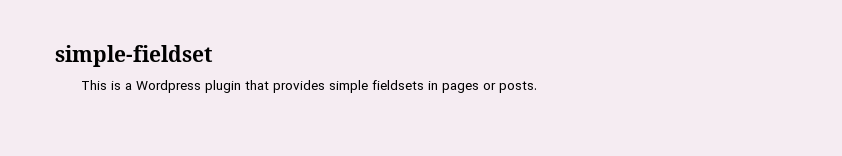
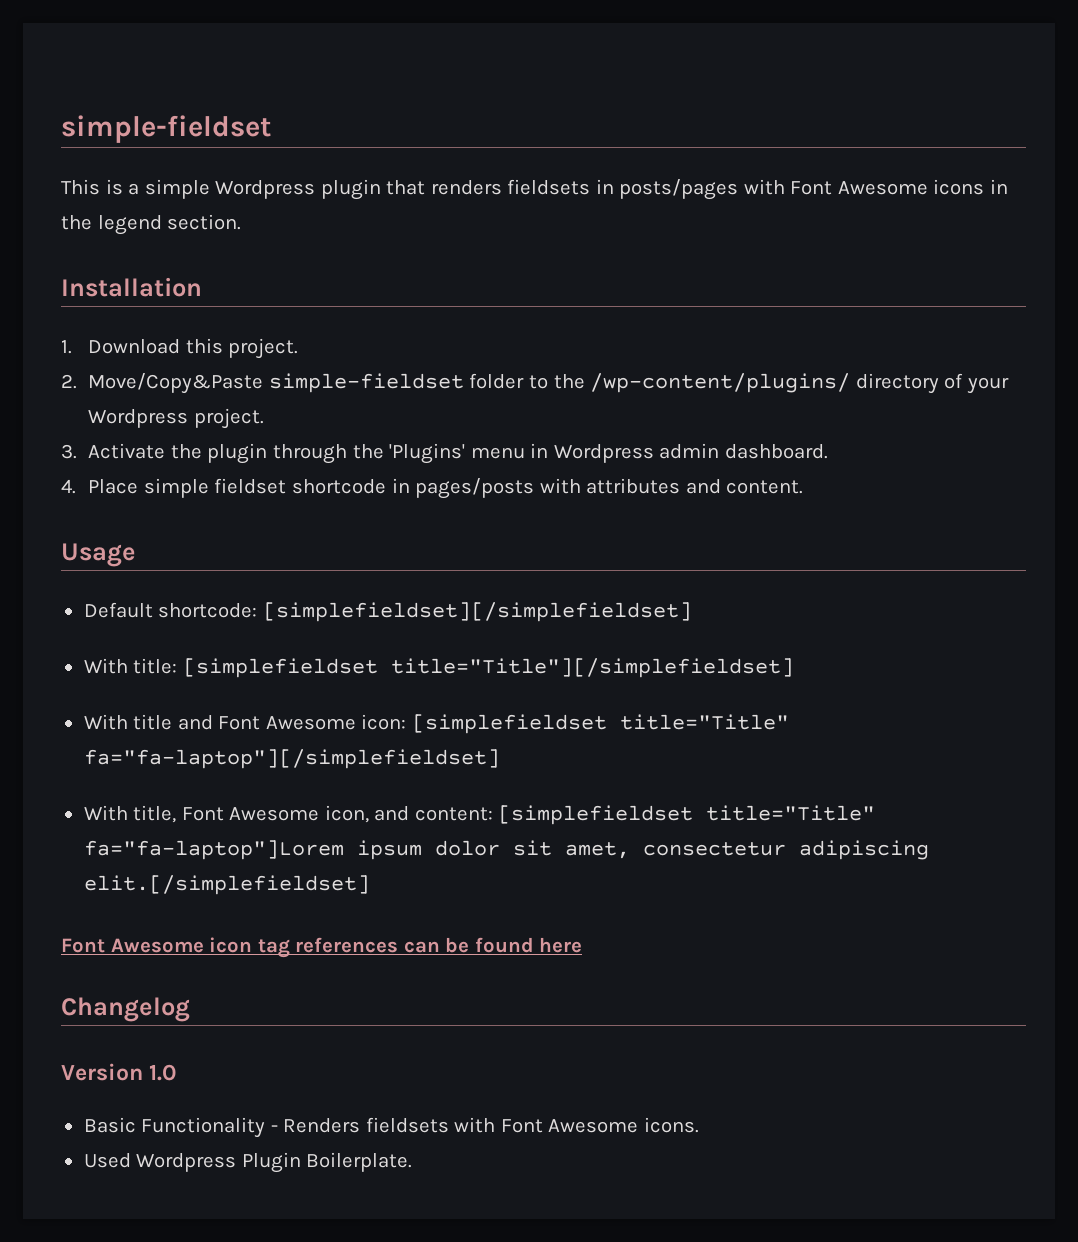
- This is a Wordpress plugin that provides simple fieldsets in pages or posts.
+ This is a simple Wordpress plugin that renders fieldsets in posts/pages with Font Awesome icons in the legend section.
+ Installation
+ 1. Download this project.
+ 2. Move/Copy&Paste simple-fieldset folder to the /wp-content/plugins/ directory of your Wordpress project.
+ 3. Activate the plugin through the 'Plugins' menu in Wordpress admin dashboard.
+ 4. Place simple fieldset shortcode in pages/posts with attributes and content.
+ Usage
+ Default shortcode: [simplefieldset][/simplefieldset]
+ With title: [simplefieldset title="Title"][/simplefieldset]
+ With title and Font Awesome icon: [simplefieldset title="Title" fa="fa-laptop"][/simplefieldset]
+ With title, Font Awesome icon, and content: [simplefieldset title="Title" fa="fa-laptop"]Lorem ipsum dolor sit amet, consectetur adipiscing elit.[/simplefieldset]
+ Font Awesome icon tag references can be found here
+ Changelog
+ Version 1.0
+ Basic Functionality - Renders fieldsets with Font Awesome icons.
+ Used Wordpress Plugin Boilerplate.

